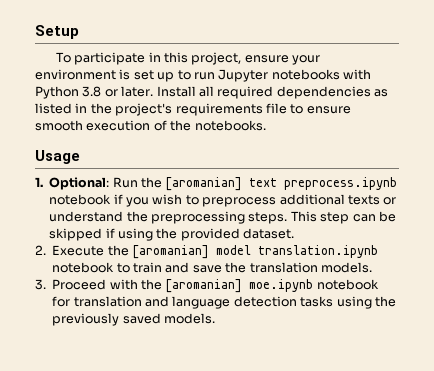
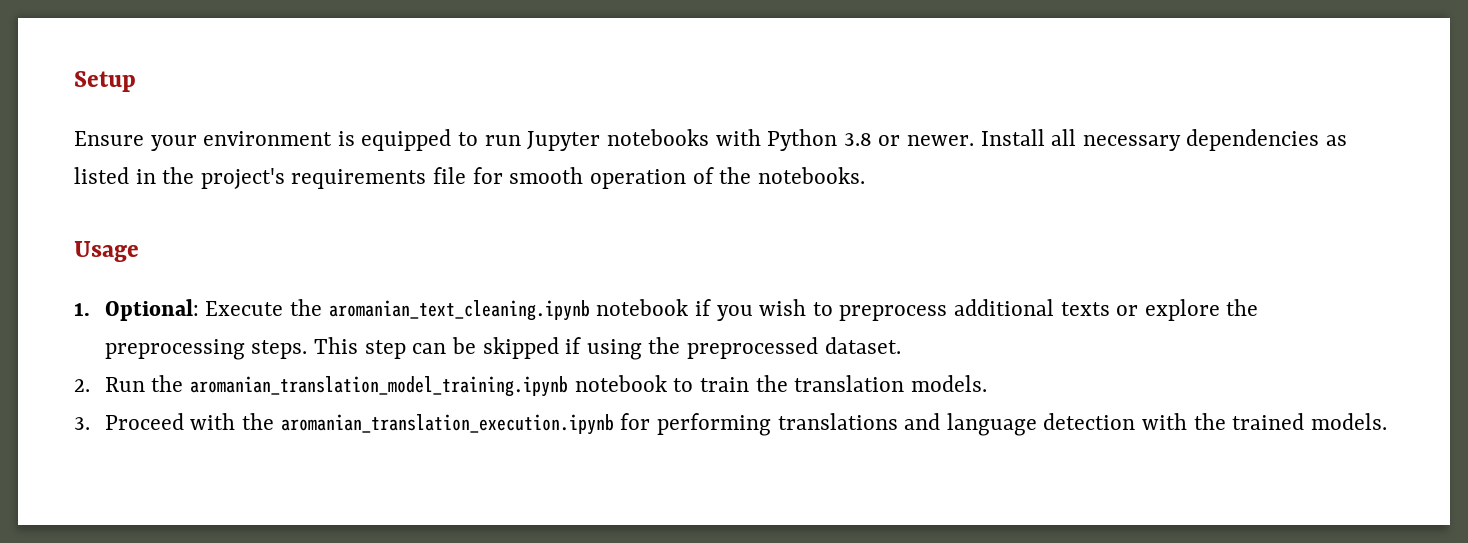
- To participate in this project, ensure your environment is set up to run Jupyter notebooks with Python 3.8 or later.
+ Ensure your environment is equipped to run Jupyter notebooks with Python 3.8 or newer.
- Install all required dependencies as listed in the project's requirements file to ensure smooth execution of the notebooks.
+ Install all necessary dependencies as listed in the project's requirements file for smooth operation of the notebooks.
- 1. Optional: Run the [aromanian] text preprocess.ipynb notebook if you wish to preprocess additional texts or understand the preprocessing steps.
+ 1. Optional: Execute the aromanian_text_cleaning.ipynb notebook if you wish to preprocess additional texts or explore the preprocessing steps.
- This step can be skipped if using the provided dataset.
+ This step can be skipped if using the preprocessed dataset.
- 2. Execute the [aromanian] model translation.ipynb notebook to train and save the translation models.
+ 2. Run the aromanian_translation_model_training.ipynb notebook to train the translation models.
- 3. Proceed with the [aromanian] moe.ipynb notebook for translation and language detection tasks using the previously saved models.
+ 3. Proceed with the aromanian_translation_execution.ipynb for performing translations and language detection with the trained models.

